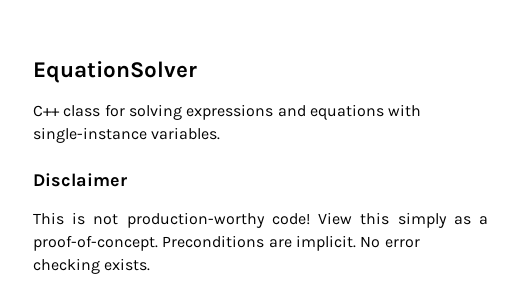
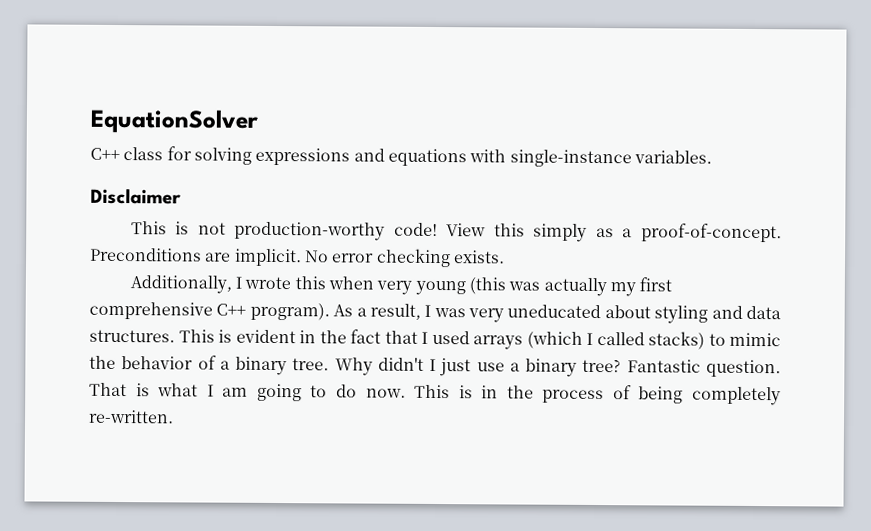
+ Additionally, I wrote this when very young (this was actually my first comprehensive C++ program). As a result, I was very uneducated about styling and data structures. This is evident in the fact that I used arrays (which I called stacks) to mimic the behavior of a binary tree. Why didn't I just use a binary tree? Fantastic question. That is what I am going to do now. This is in the process of being completely re-written.

